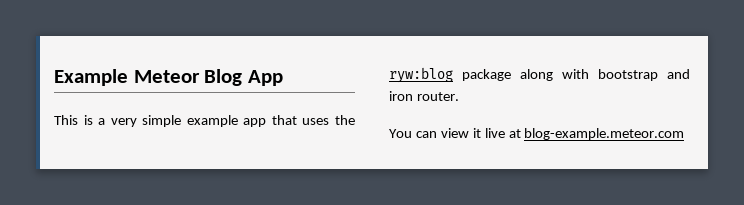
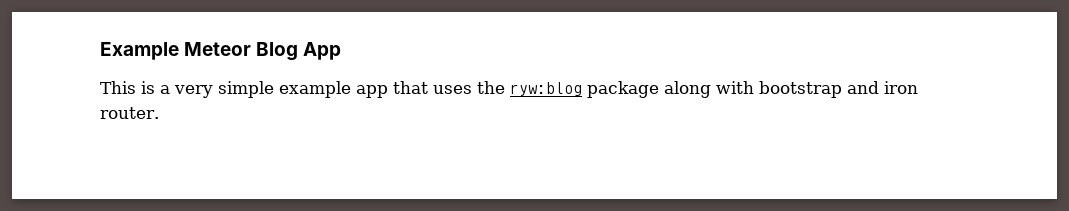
- You can view it live at blog-example.meteor.com

